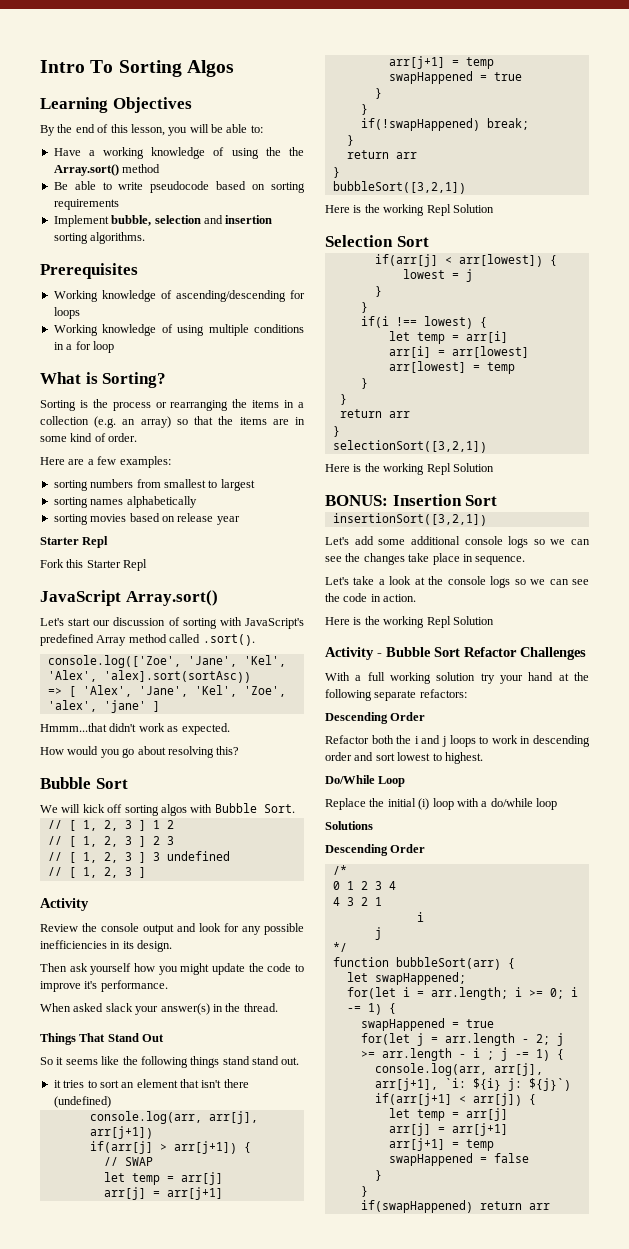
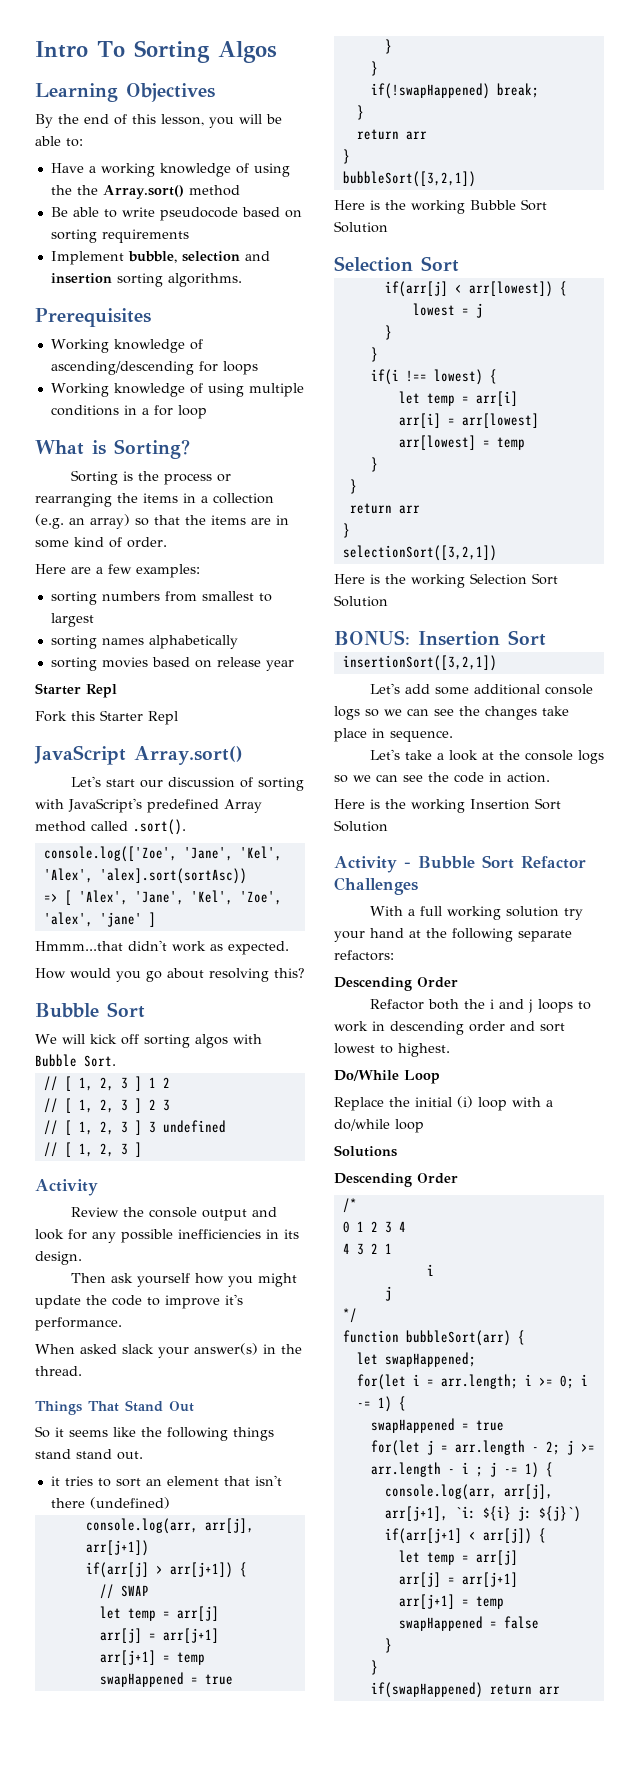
  bubbleSort([3,2,1])
- Here is the working Repl Solution
+ Here is the working Bubble Sort Solution
  selectionSort([3,2,1])
- Here is the working Repl Solution
+ Here is the working Selection Sort Solution
  Let's take a look at the console logs so we can see the code in action.
- Here is the working Repl Solution
+ Here is the working Insertion Sort Solution

